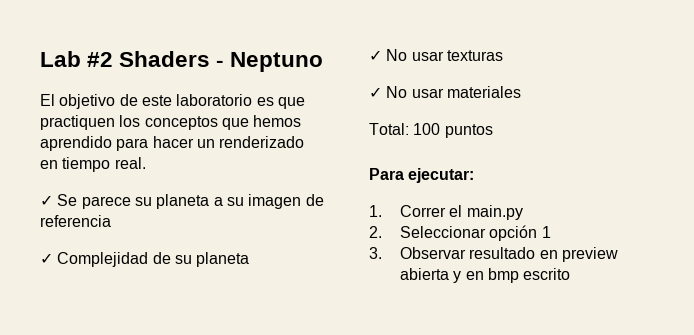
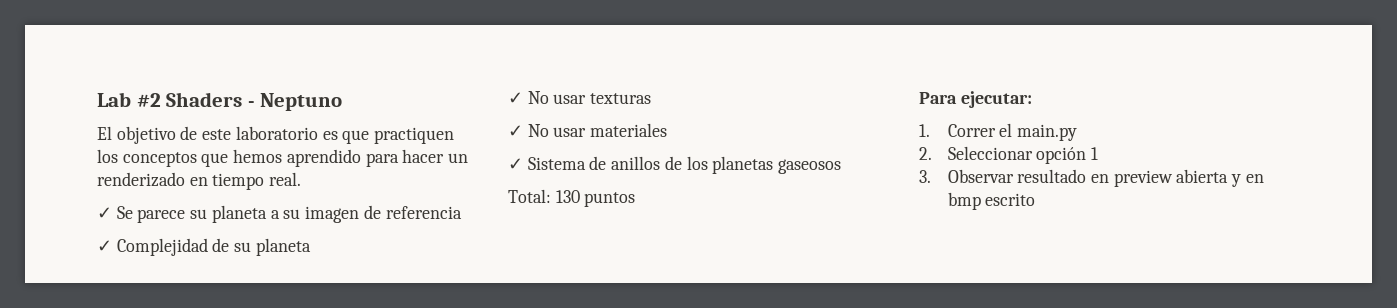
+ ✓ Sistema de anillos de los planetas gaseosos
- Total: 100 puntos
+ Total: 130 puntos

